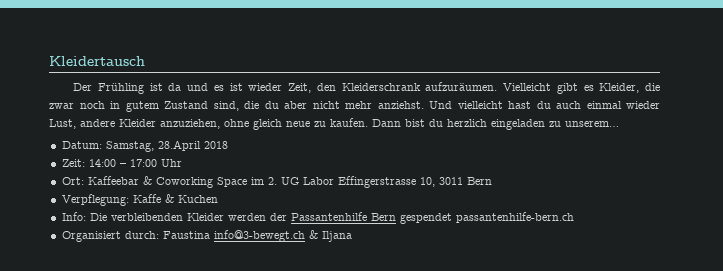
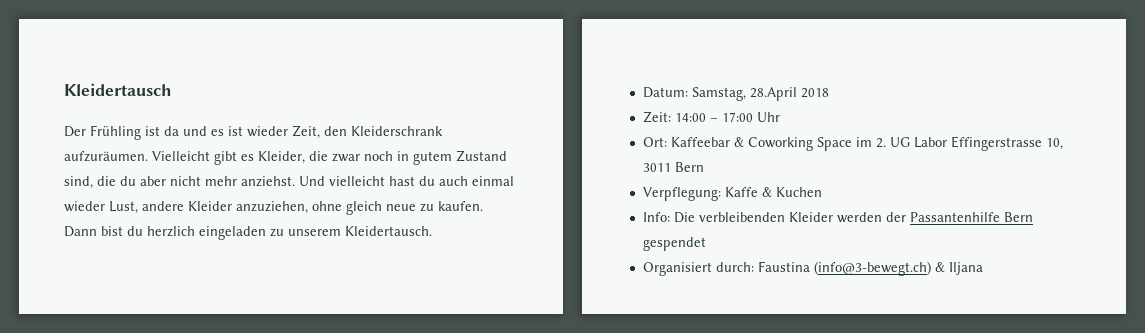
- Dann bist du herzlich eingeladen zu unserem…
+ Dann bist du herzlich eingeladen zu unserem Kleidertausch.
- Info: Die verbleibenden Kleider werden der Passantenhilfe Bern gespendet passantenhilfe-bern.ch
+ Info: Die verbleibenden Kleider werden der Passantenhilfe Bern gespendet
- Organisiert durch: Faustina info@3-bewegt.ch & Iljana
+ Organisiert durch: Faustina (info@3-bewegt.ch) & Iljana

